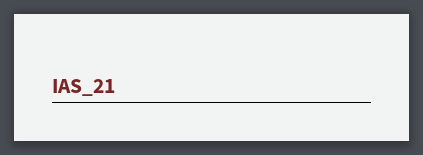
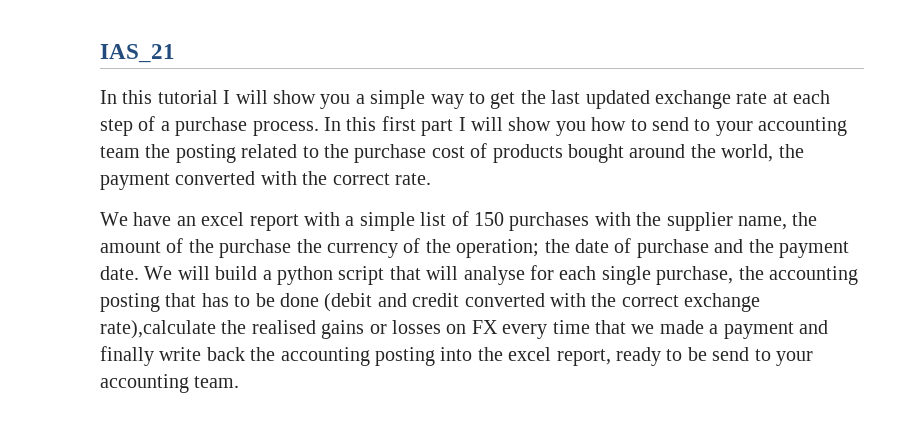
+ In this tutorial I will show you a simple way to get the last updated exchange rate at each step of a purchase process. In this first part I will show you how to send to your accounting team the posting related to the purchase cost of products bought around the world, the payment converted with the correct rate.
+ We have an excel report with a simple list of 150 purchases with the supplier name, the amount of the purchase the currency of the operation; the date of purchase and the payment date. We will build a python script that will analyse for each single purchase, the accounting posting that has to be done (debit and credit converted with the correct exchange rate),calculate the realised gains or losses on FX every time that we made a payment and finally write back the accounting posting into the excel report, ready to be send to your accounting team.

